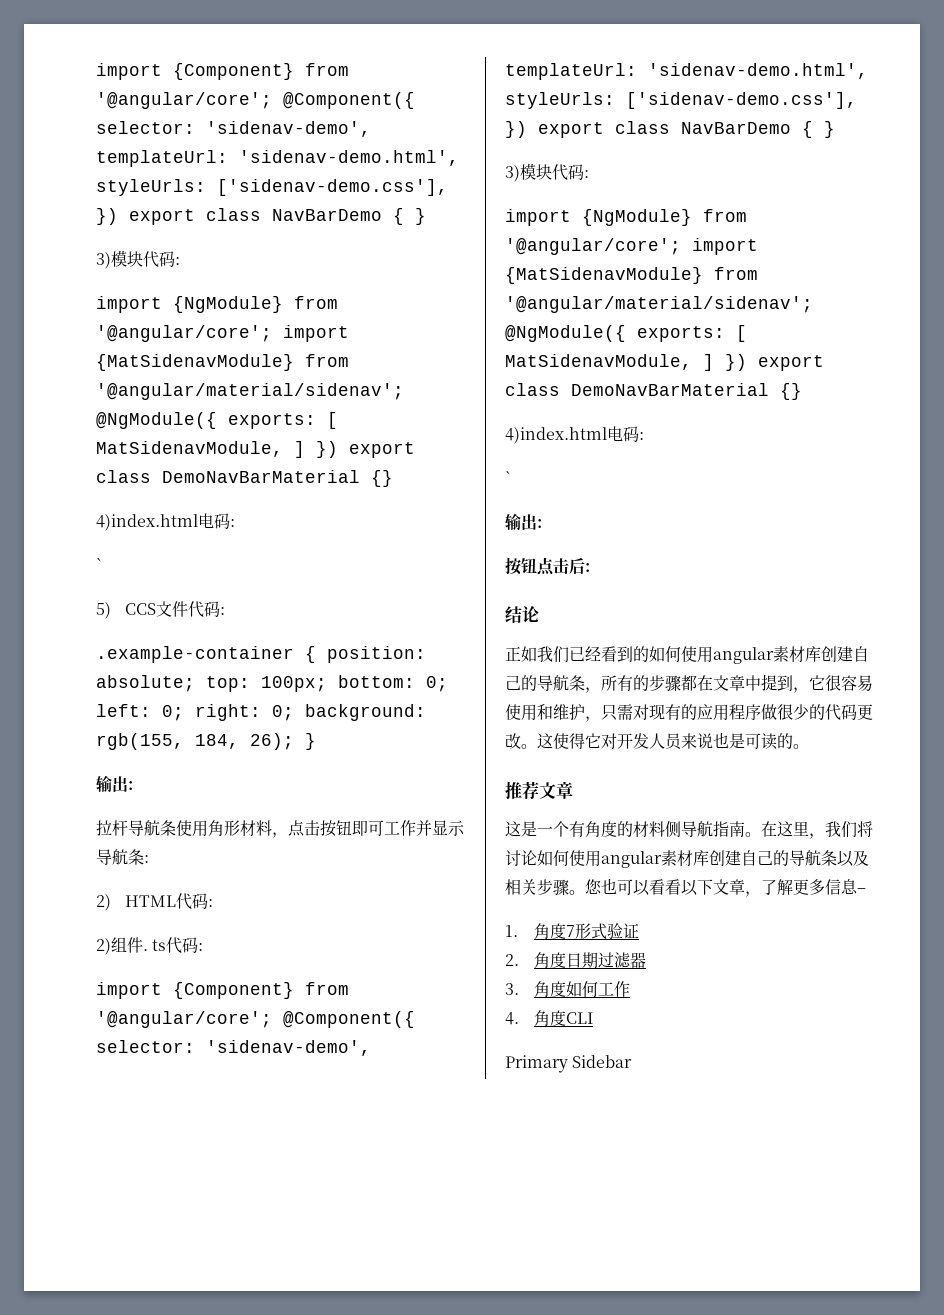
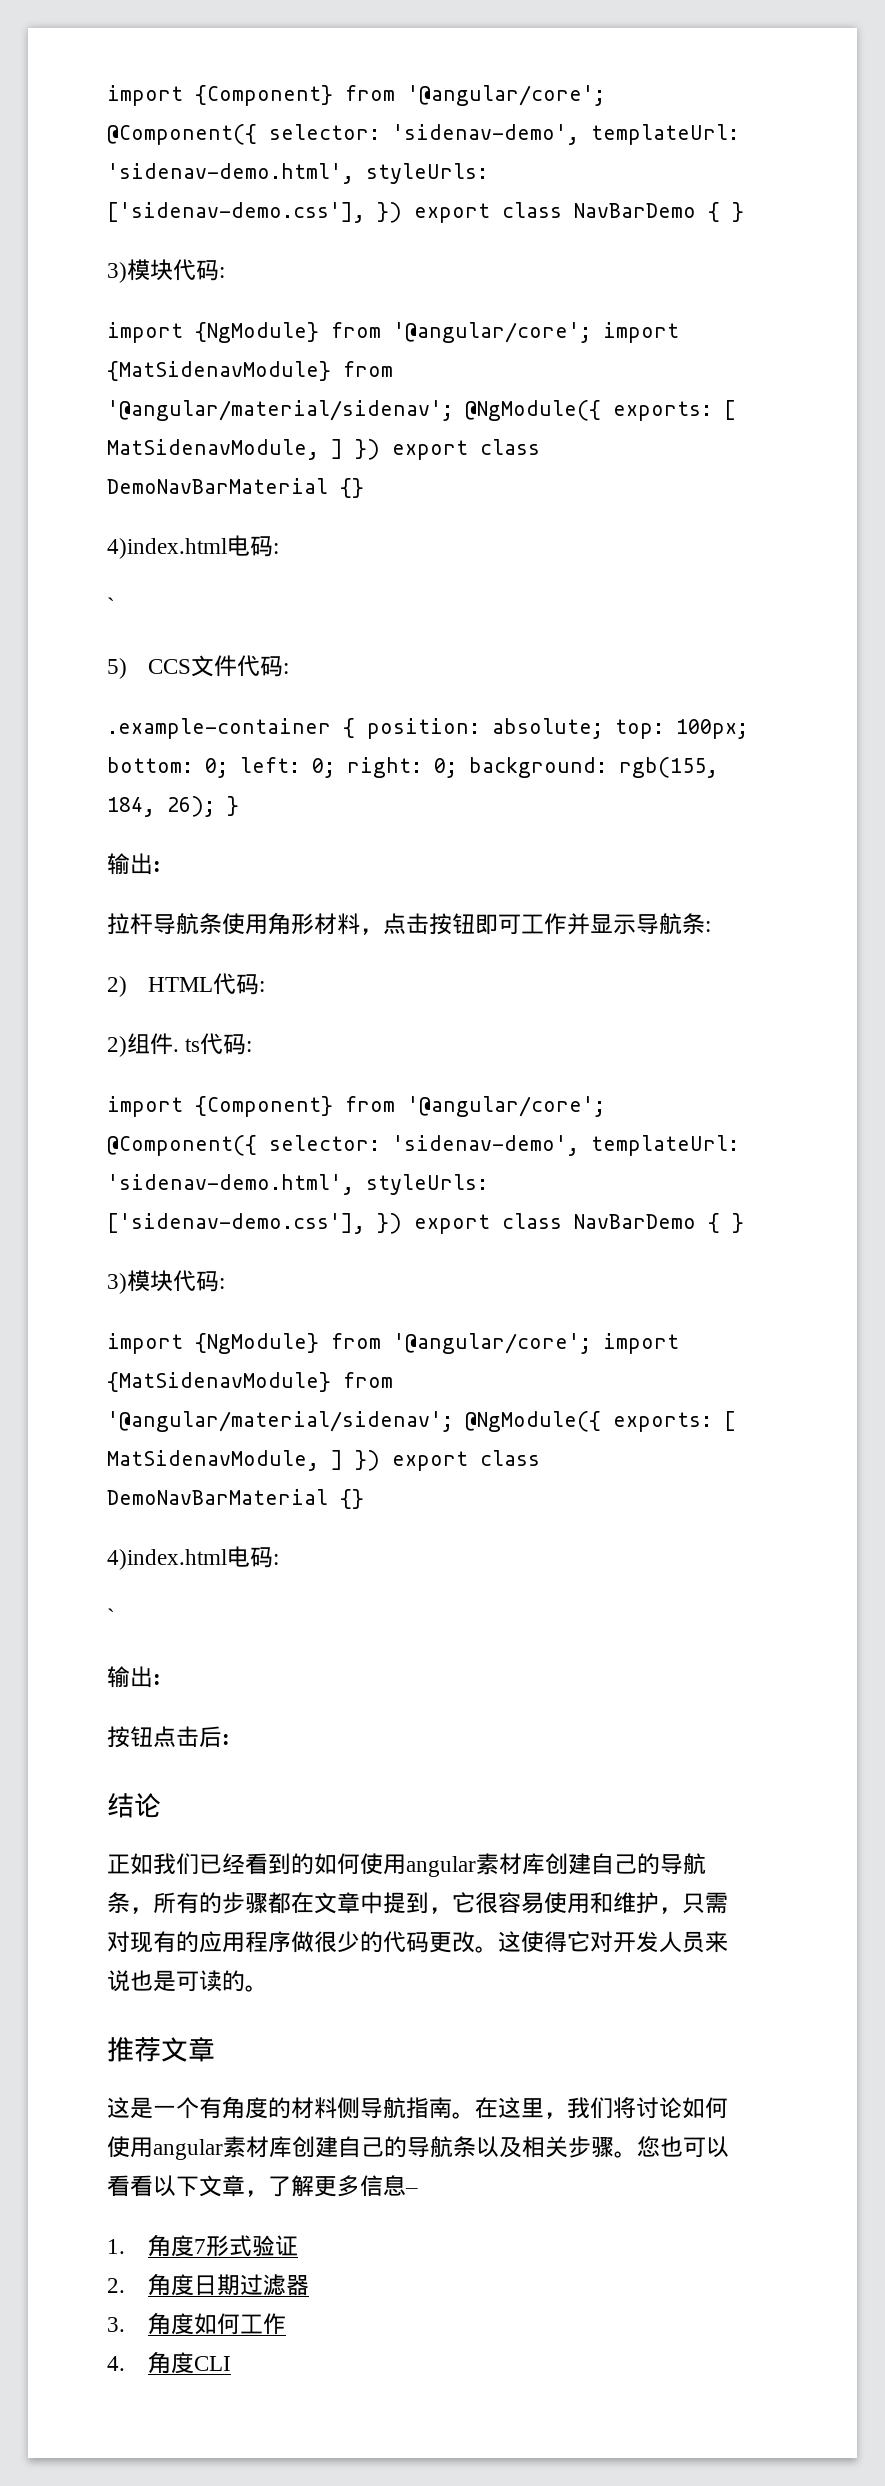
- Primary Sidebar

